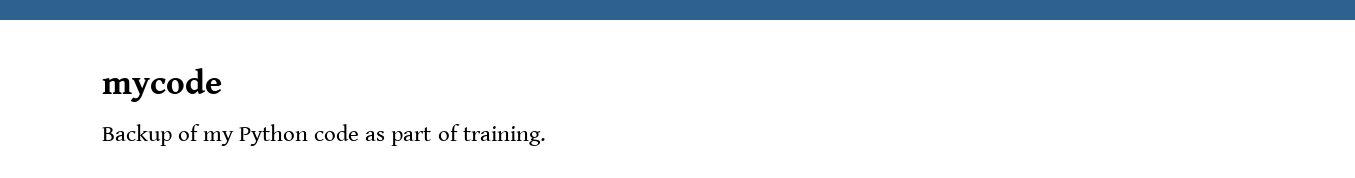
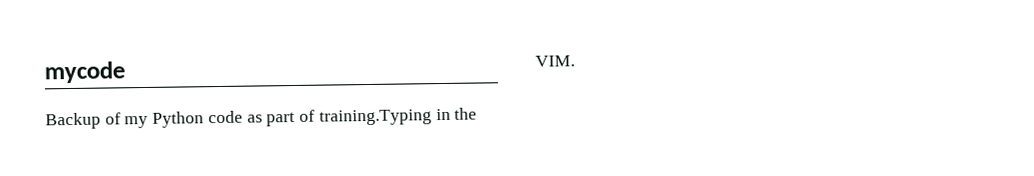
- Backup of my Python code as part of training.
+ Backup of my Python code as part of training.Typing in the VIM.

